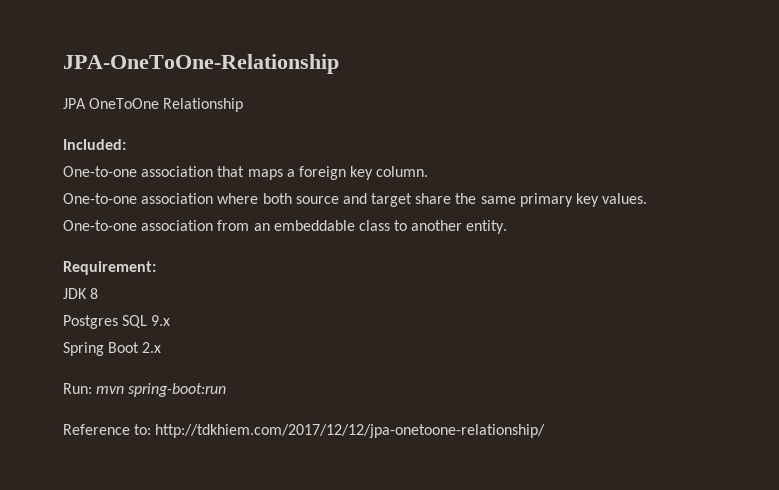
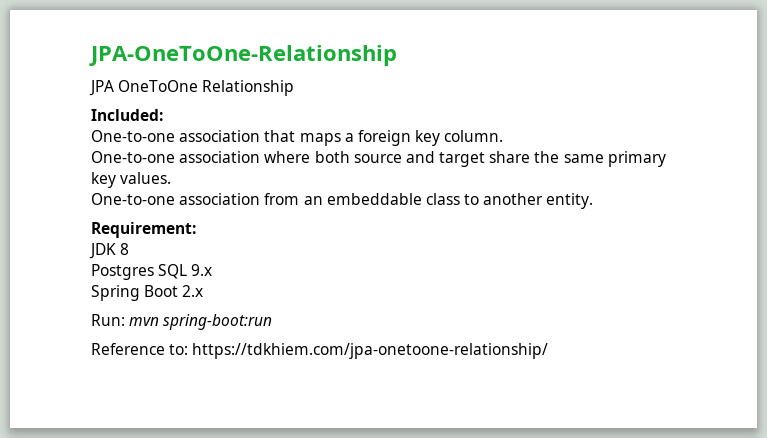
- Reference to: http://tdkhiem.com/2017/12/12/jpa-onetoone-relationship/
+ Reference to: https://tdkhiem.com/jpa-onetoone-relationship/

